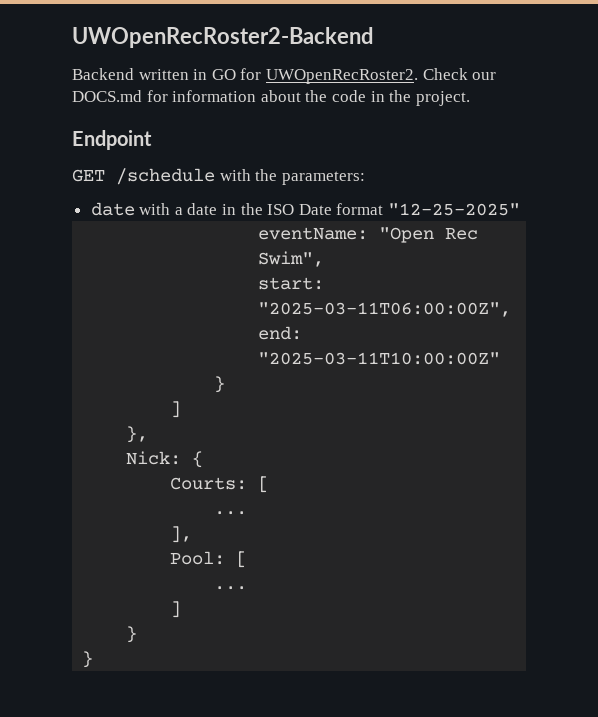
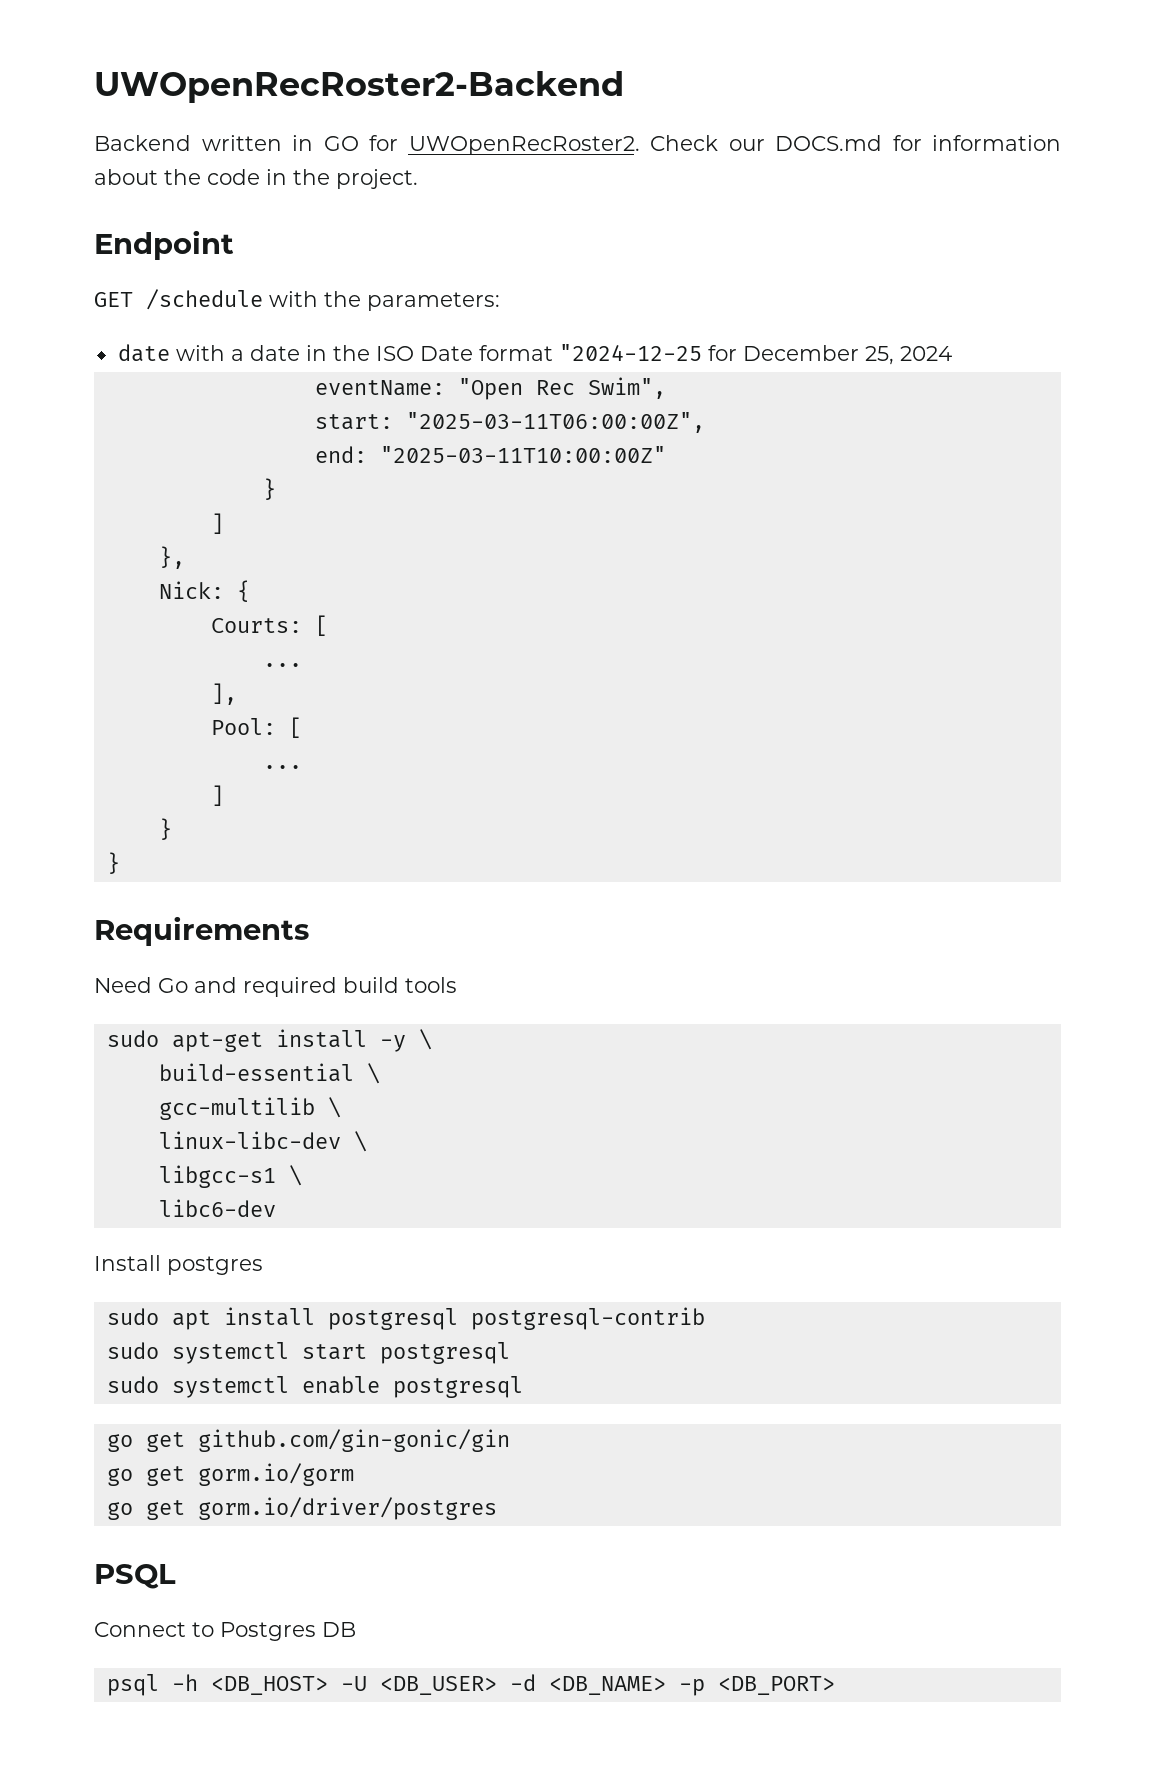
- date with a date in the ISO Date format "12-25-2025"
+ date with a date in the ISO Date format "2024-12-25 for December 25, 2024
+ Requirements
+ Need Go and required build tools
+ sudo apt-get install -y \
+ build-essential \
+ gcc-multilib \
+ linux-libc-dev \
+ libgcc-s1 \
+ libc6-dev
+ Install postgres
+ sudo apt install postgresql postgresql-contrib
+ sudo systemctl start postgresql
+ sudo systemctl enable postgresql
+ go get github.com/gin-gonic/gin
+ go get gorm.io/gorm
+ go get gorm.io/driver/postgres
+ PSQL
+ Connect to Postgres DB
+ psql -h <DB_HOST> -U <DB_USER> -d <DB_NAME> -p <DB_PORT>

